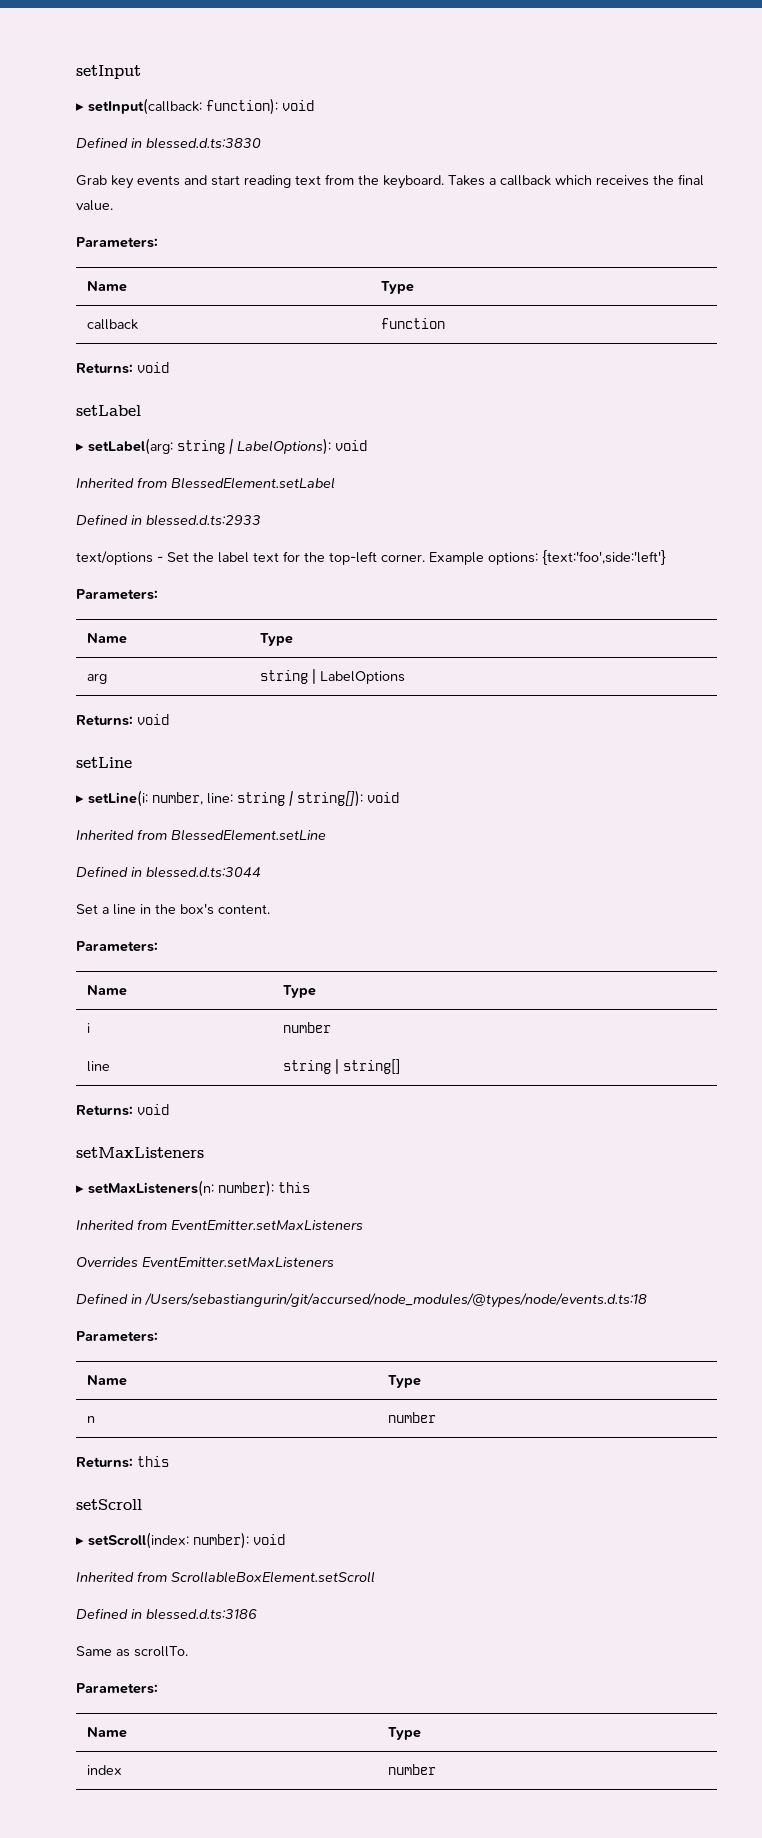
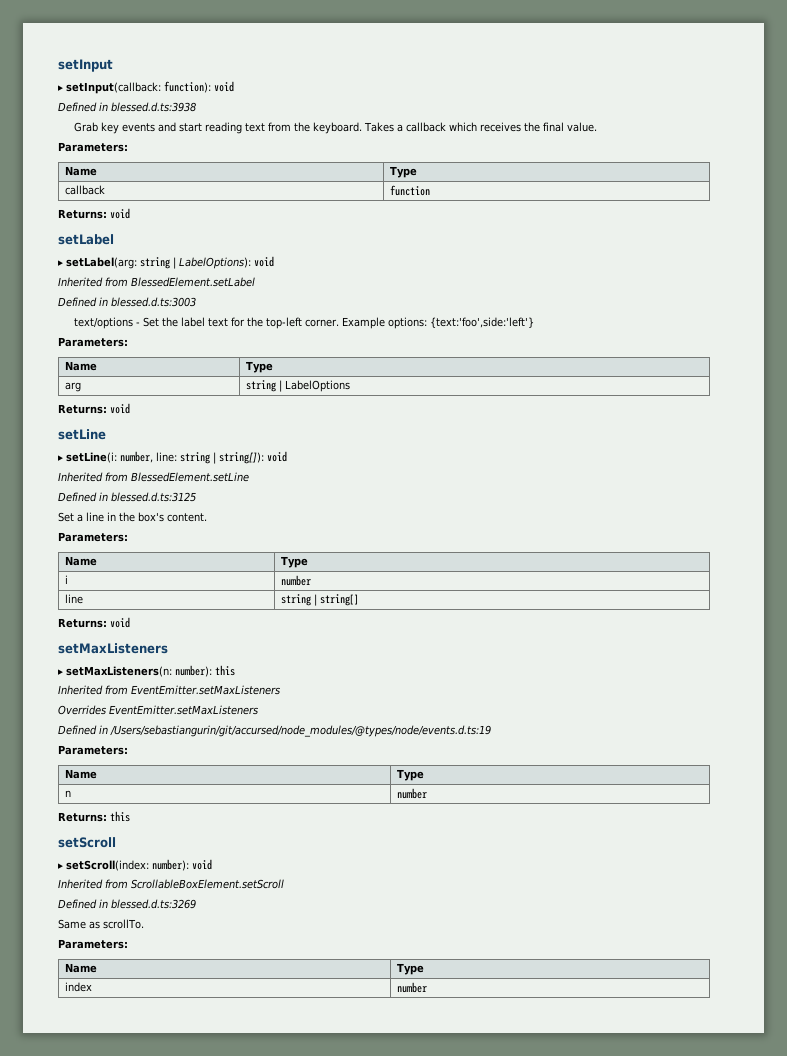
- Defined in blessed.d.ts:3830
+ Defined in blessed.d.ts:3938
- Defined in blessed.d.ts:2933
+ Defined in blessed.d.ts:3003
- Defined in blessed.d.ts:3044
+ Defined in blessed.d.ts:3125
- Defined in /Users/sebastiangurin/git/accursed/node_modules/@types/node/events.d.ts:18
+ Defined in /Users/sebastiangurin/git/accursed/node_modules/@types/node/events.d.ts:19
- Defined in blessed.d.ts:3186
+ Defined in blessed.d.ts:3269

